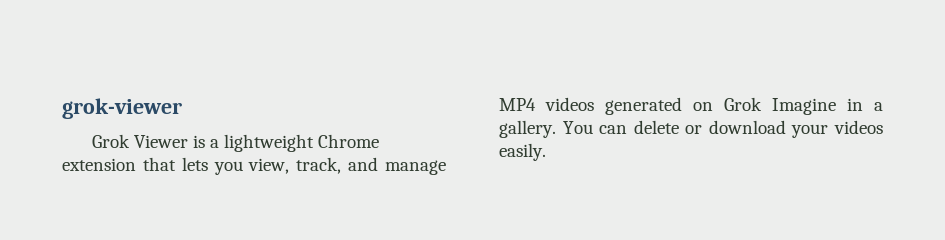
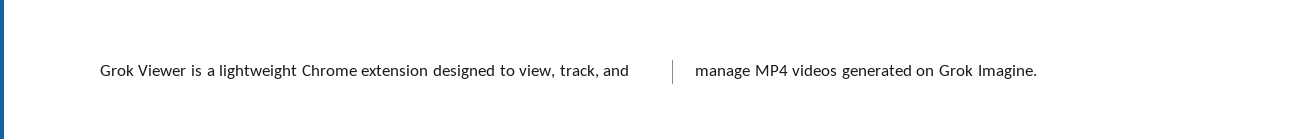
- grok-viewer
- Grok Viewer is a lightweight Chrome extension that lets you view, track, and manage MP4 videos generated on Grok Imagine in a gallery. You can delete or download your videos easily.
+ Grok Viewer is a lightweight Chrome extension designed to view, track, and manage MP4 videos generated on Grok Imagine.

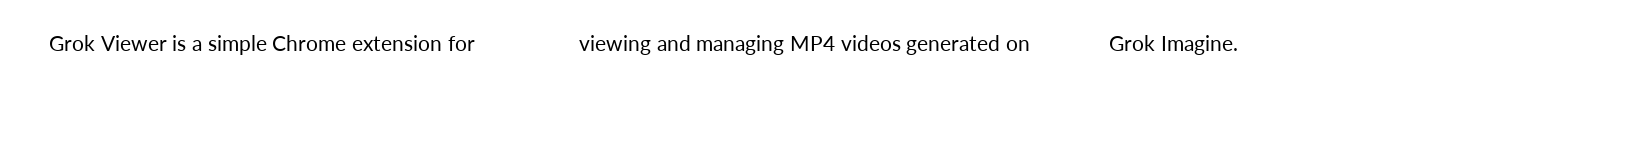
- Grok Viewer is a lightweight Chrome extension designed to view, track, and manage MP4 videos generated on Grok Imagine.
+ Grok Viewer is a simple Chrome extension for viewing and managing MP4 videos generated on Grok Imagine.

